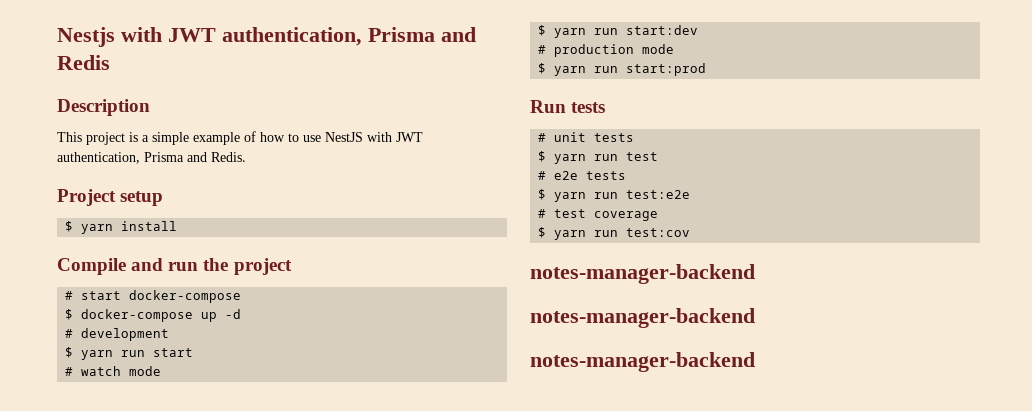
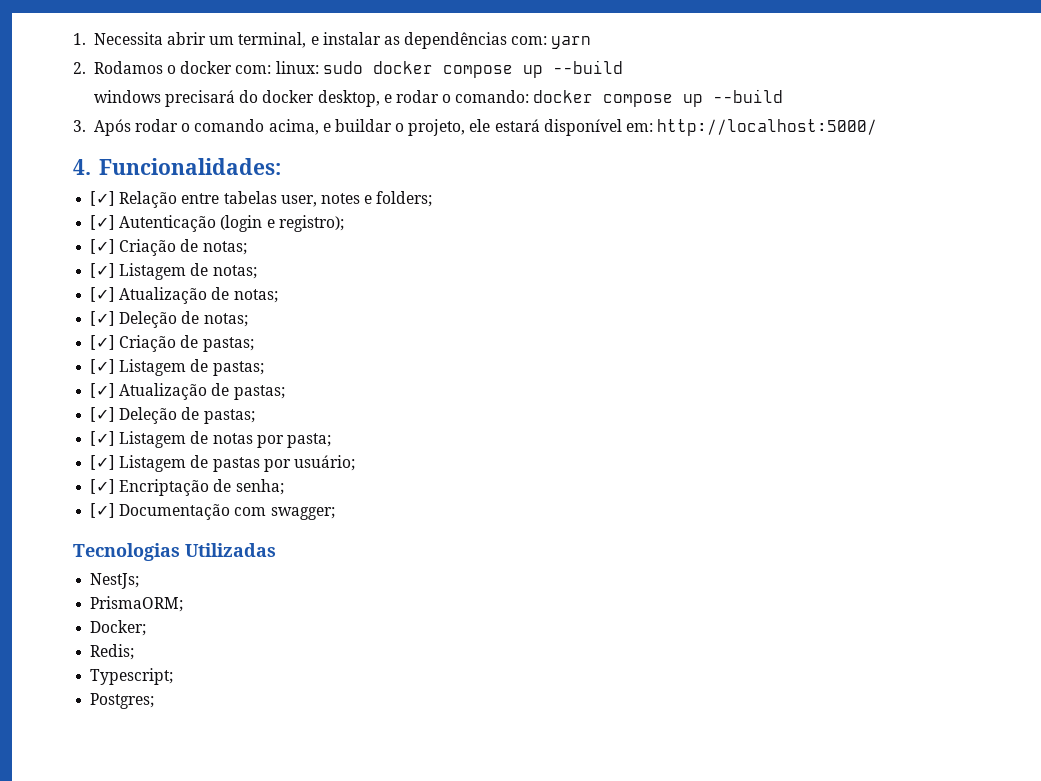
- Nestjs with JWT authentication, Prisma and Redis
- Description
- This project is a simple example of how to use NestJS with JWT authentication, Prisma and Redis.
- Project setup
- $ yarn install
- Compile and run the project
- # start docker-compose
- $ docker-compose up -d
- # development
- $ yarn run start
- # watch mode
- $ yarn run start:dev
- # production mode
- $ yarn run start:prod
- Run tests
- # unit tests
- $ yarn run test
- # e2e tests
- $ yarn run test:e2e
- # test coverage
- $ yarn run test:cov
- notes-manager-backend
- notes-manager-backend
- notes-manager-backend
+ 1. Necessita abrir um terminal, e instalar as dependências com: yarn
+ 2. Rodamos o docker com: linux: sudo docker compose up --build
+ windows precisará do docker desktop, e rodar o comando: docker compose up --build
+ 3. Após rodar o comando acima, e buildar o projeto, ele estará disponível em: http://localhost:5000/
+ 4. Funcionalidades:
+ [✓] Relação entre tabelas user, notes e folders;
+ [✓] Autenticação (login e registro);
+ [✓] Criação de notas;
+ [✓] Listagem de notas;
+ [✓] Atualização de notas;
+ [✓] Deleção de notas;
+ [✓] Criação de pastas;
+ [✓] Listagem de pastas;
+ [✓] Atualização de pastas;
+ [✓] Deleção de pastas;
+ [✓] Listagem de notas por pasta;
+ [✓] Listagem de pastas por usuário;
+ [✓] Encriptação de senha;
+ [✓] Documentação com swagger;
+ Tecnologias Utilizadas
+ NestJs;
+ PrismaORM;
+ Docker;
+ Redis;
+ Typescript;
+ Postgres;

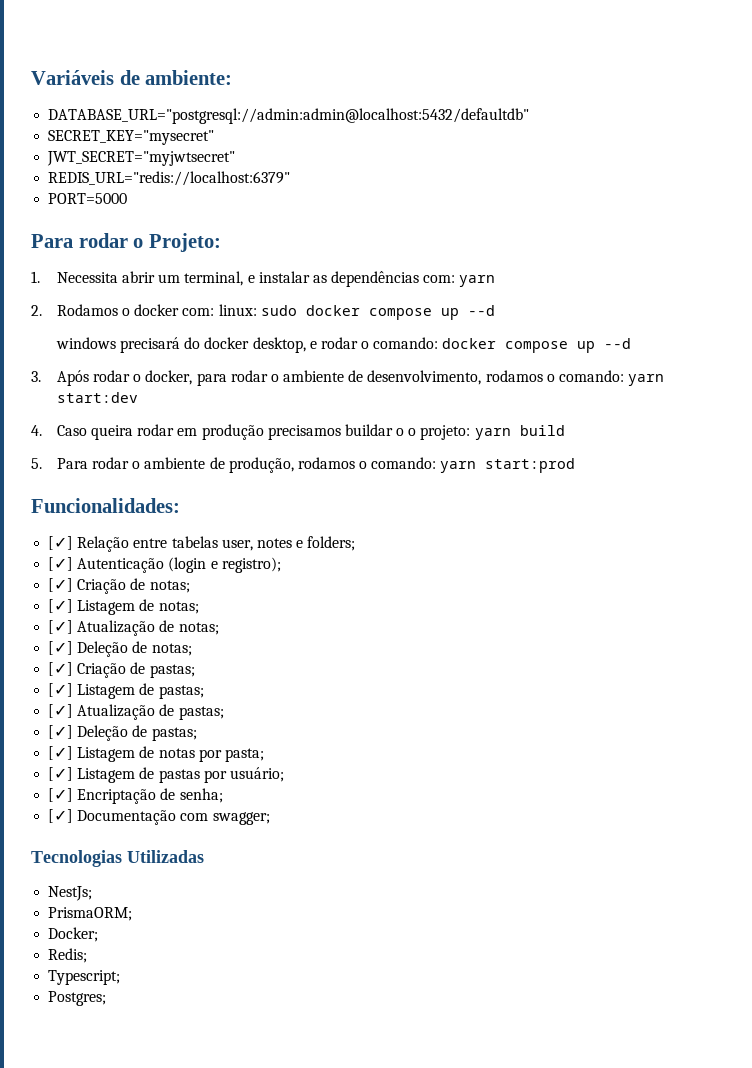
+ Variáveis de ambiente:
+ DATABASE_URL="postgresql://admin:admin@localhost:5432/defaultdb"
+ SECRET_KEY="mysecret"
+ JWT_SECRET="myjwtsecret"
+ REDIS_URL="redis://localhost:6379"
+ PORT=5000
+ Para rodar o Projeto:
- 2. Rodamos o docker com: linux: sudo docker compose up --build
+ 2. Rodamos o docker com: linux: sudo docker compose up --d
- windows precisará do docker desktop, e rodar o comando: docker compose up --build
+ windows precisará do docker desktop, e rodar o comando: docker compose up --d
- 3. Após rodar o comando acima, e buildar o projeto, ele estará disponível em: http://localhost:5000/
- 4. Funcionalidades:
+ 3. Após rodar o docker, para rodar o ambiente de desenvolvimento, rodamos o comando: yarn start:dev
+ 4. Caso queira rodar em produção precisamos buildar o o projeto: yarn build
+ 5. Para rodar o ambiente de produção, rodamos o comando: yarn start:prod
+ Funcionalidades:

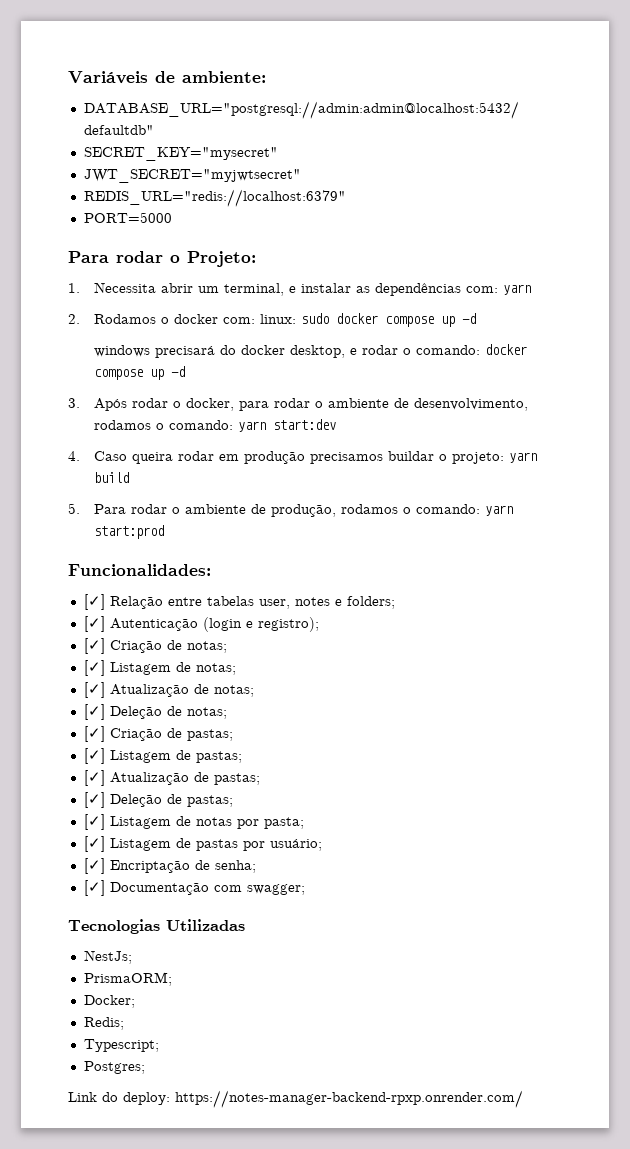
- 2. Rodamos o docker com: linux: sudo docker compose up --d
+ 2. Rodamos o docker com: linux: sudo docker compose up -d
- windows precisará do docker desktop, e rodar o comando: docker compose up --d
+ windows precisará do docker desktop, e rodar o comando: docker compose up -d
- 4. Caso queira rodar em produção precisamos buildar o o projeto: yarn build
+ 4. Caso queira rodar em produção precisamos buildar o projeto: yarn build
+ Link do deploy: https://notes-manager-backend-rpxp.onrender.com/

